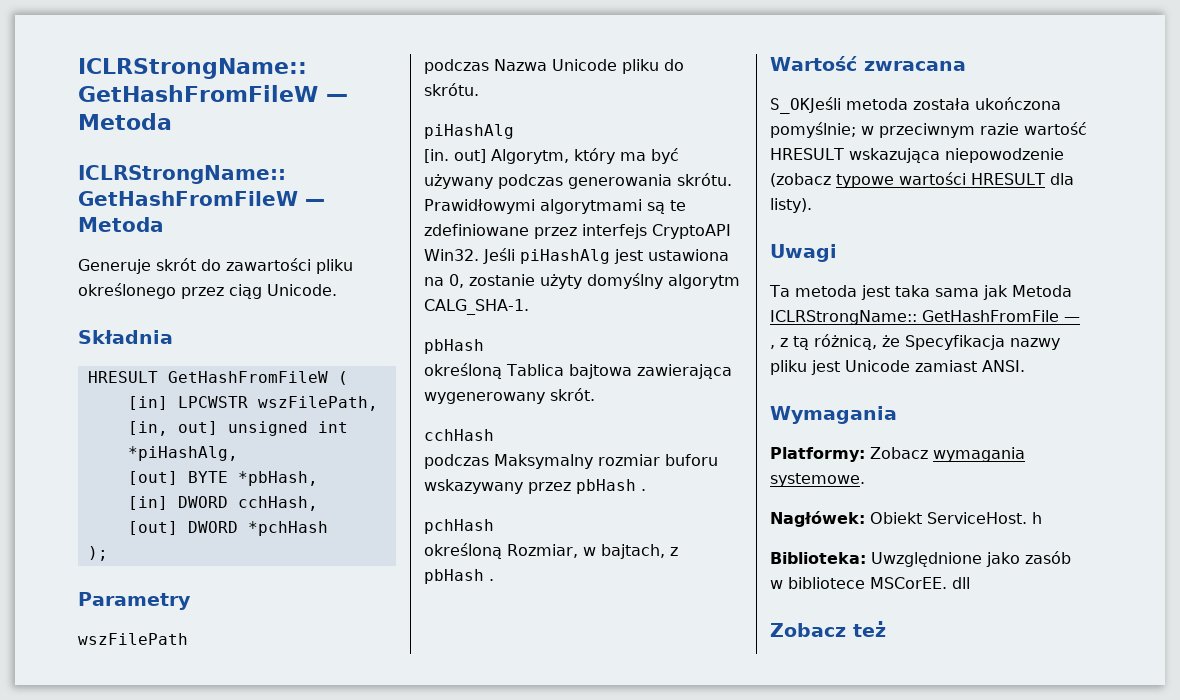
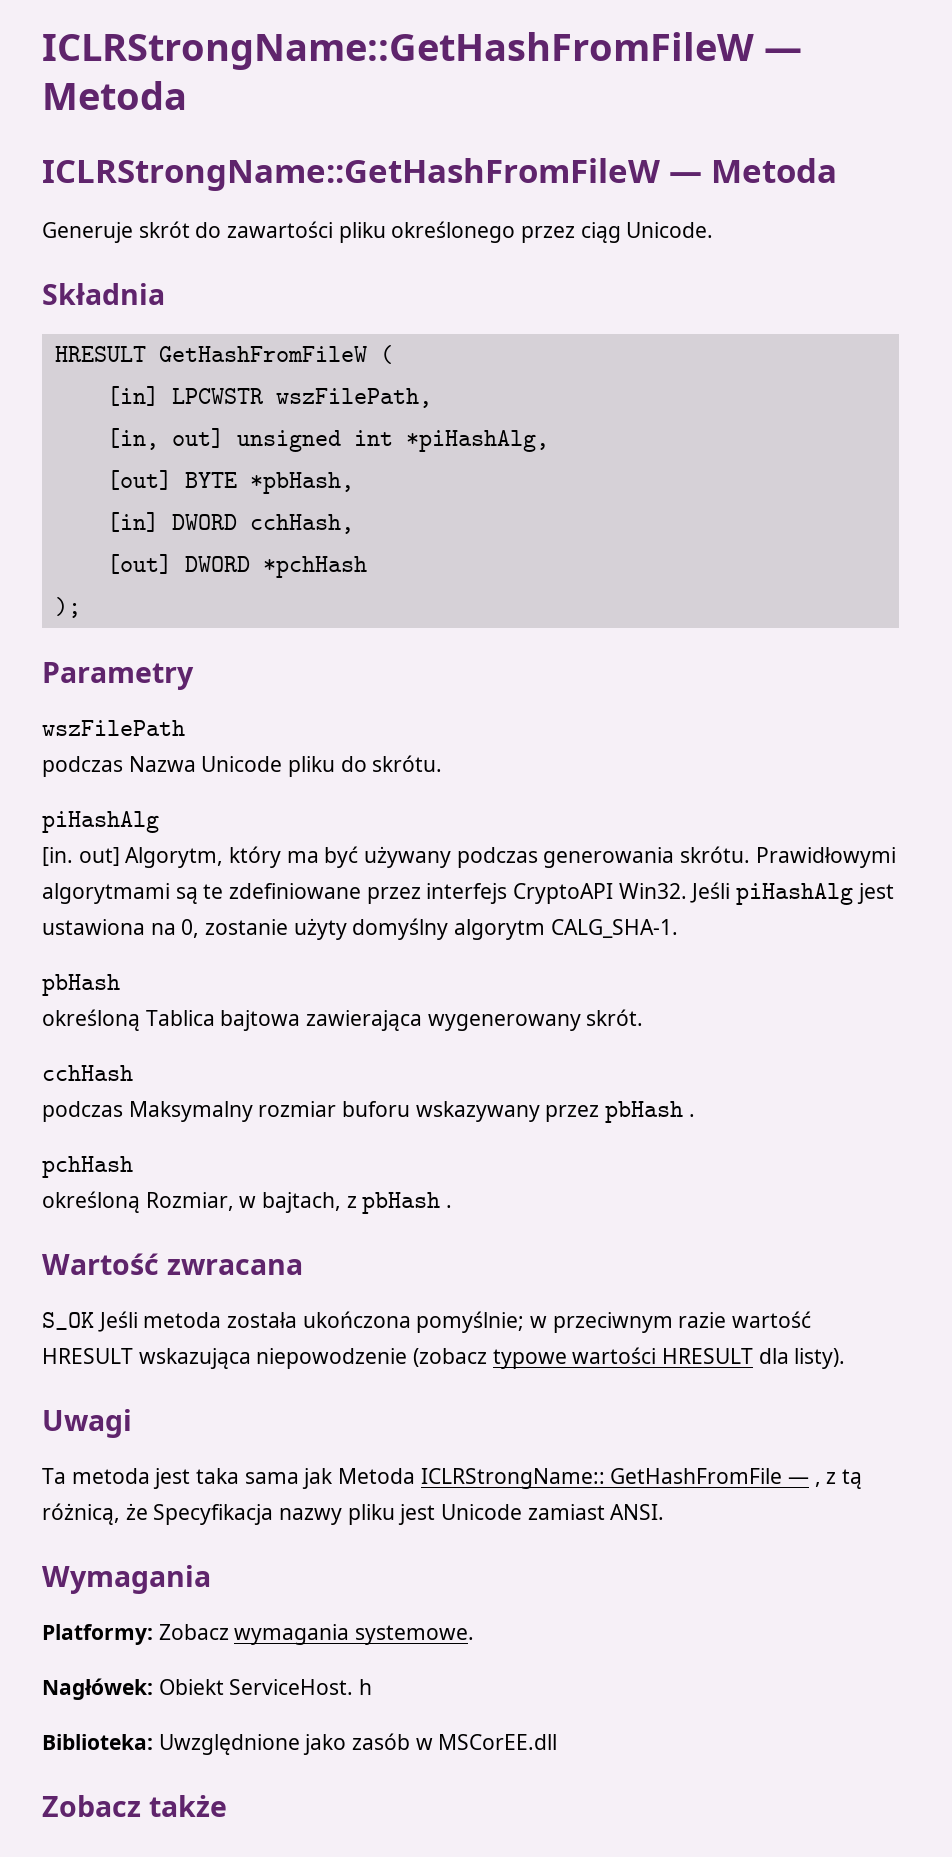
- S_OKJeśli metoda została ukończona pomyślnie; w przeciwnym razie wartość HRESULT wskazująca niepowodzenie (zobacz typowe wartości HRESULT dla listy).
+ S_OK Jeśli metoda została ukończona pomyślnie; w przeciwnym razie wartość HRESULT wskazująca niepowodzenie (zobacz typowe wartości HRESULT dla listy).
- Biblioteka: Uwzględnione jako zasób w bibliotece MSCorEE. dll
- Zobacz też
+ Biblioteka: Uwzględnione jako zasób w MSCorEE.dll
+ Zobacz także

